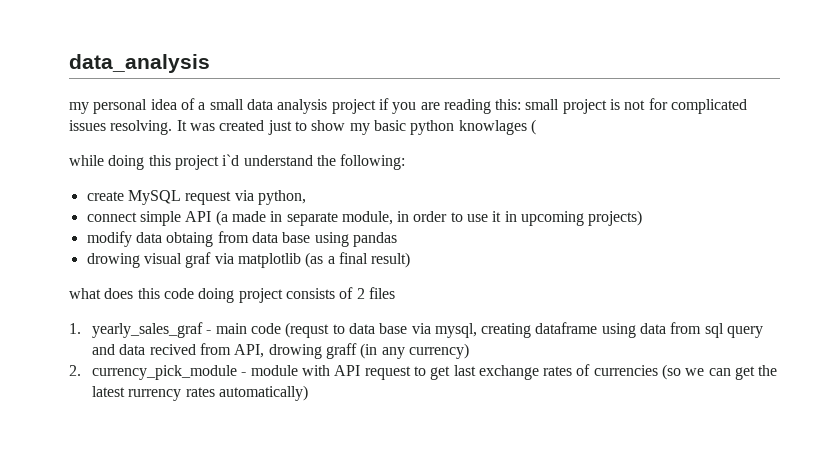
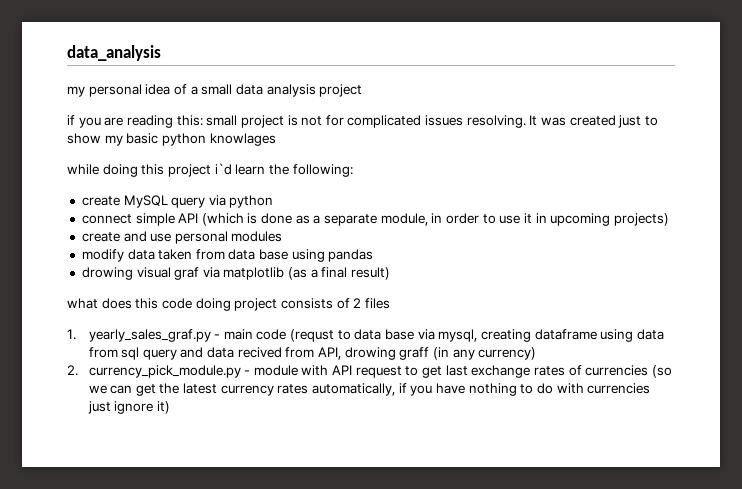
- my personal idea of a small data analysis project if you are reading this: small project is not for complicated issues resolving.
+ my personal idea of a small data analysis project
+ if you are reading this: small project is not for complicated issues resolving.
- It was created just to show my basic python knowlages (
+ It was created just to show my basic python knowlages
- while doing this project i`d understand the following:
+ while doing this project i`d learn the following:
- create MySQL request via python,
+ create MySQL query via python
- connect simple API (a made in separate module, in order to use it in upcoming projects)
+ connect simple API (which is done as a separate module, in order to use it in upcoming projects)
+ create and use personal modules
- modify data obtaing from data base using pandas
+ modify data taken from data base using pandas
- 1. yearly_sales_graf - main code (requst to data base via mysql, creating dataframe using data from sql query and data recived from API, drowing graff (in any currency)
+ 1. yearly_sales_graf.py - main code (requst to data base via mysql, creating dataframe using data from sql query and data recived from API, drowing graff (in any currency)
- 2. currency_pick_module - module with API request to get last exchange rates of currencies (so we can get the latest rurrency rates automatically)
+ 2. currency_pick_module.py - module with API request to get last exchange rates of currencies (so we can get the latest currency rates automatically, if you have nothing to do with currencies just ignore it)

